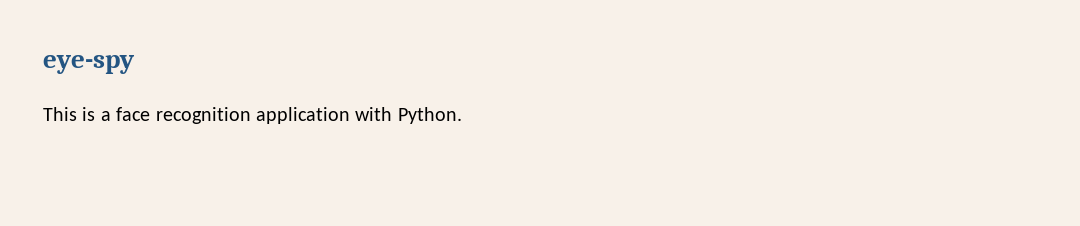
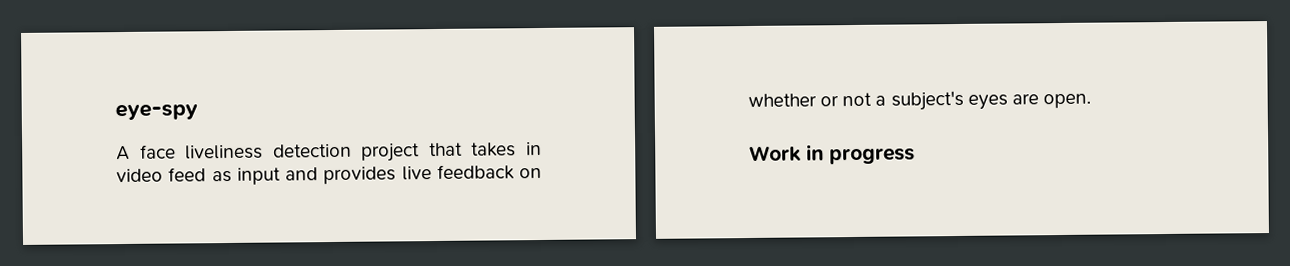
- This is a face recognition application with Python.
+ A face liveliness detection project that takes in video feed as input and provides live feedback on whether or not a subject's eyes are open.
+ Work in progress

